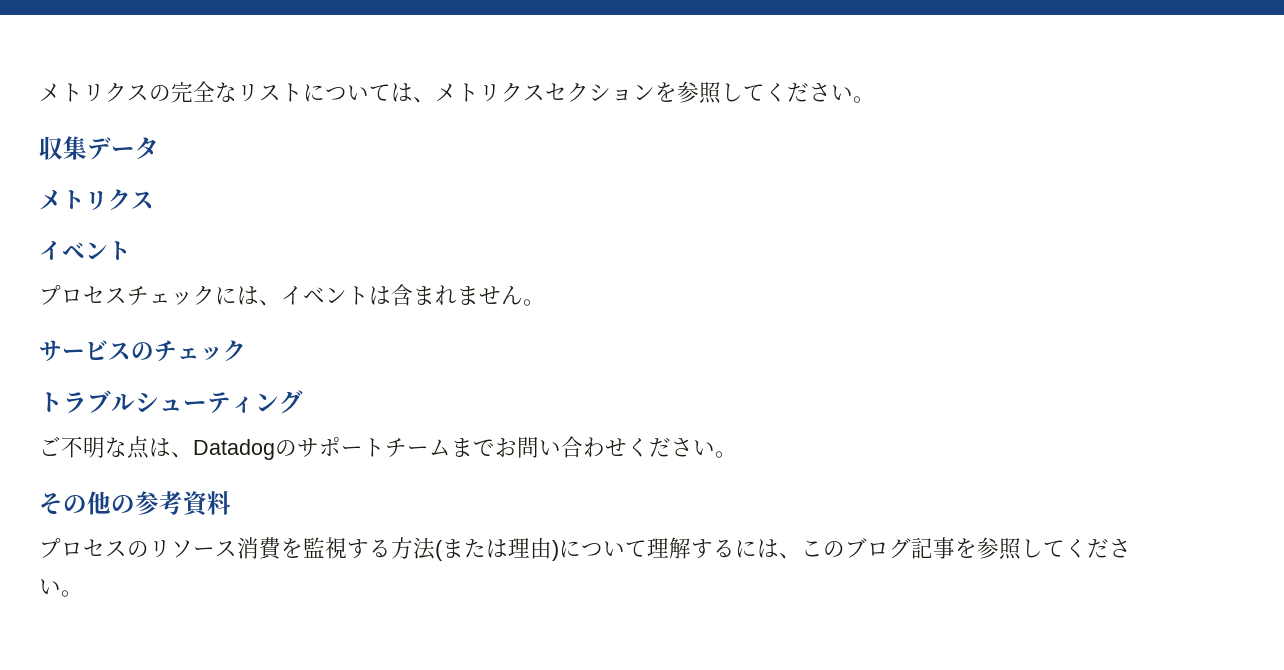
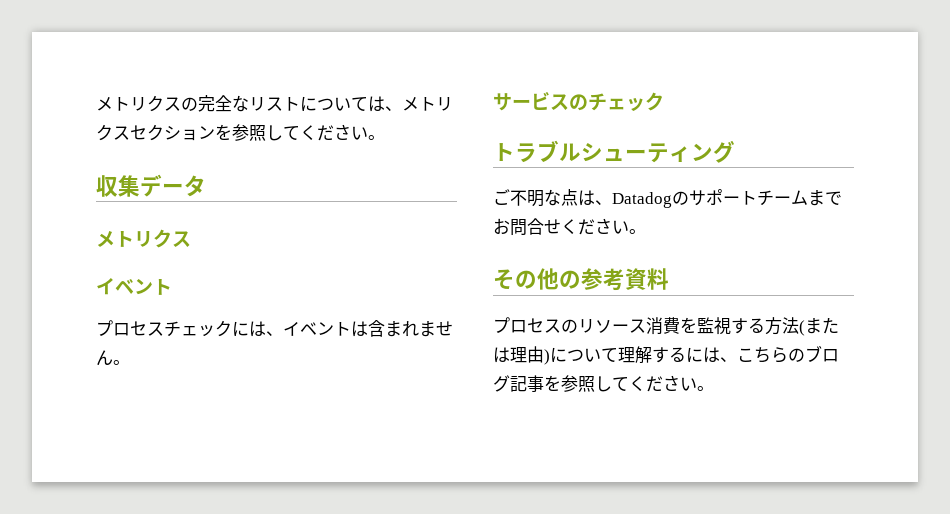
- ご不明な点は、Datadogのサポートチームまでお問い合わせください。
+ ご不明な点は、Datadogのサポートチームまでお問合せください。
- プロセスのリソース消費を監視する方法(または理由)について理解するには、このブログ記事を参照してください。
+ プロセスのリソース消費を監視する方法(または理由)について理解するには、こちらのブログ記事を参照してください。

